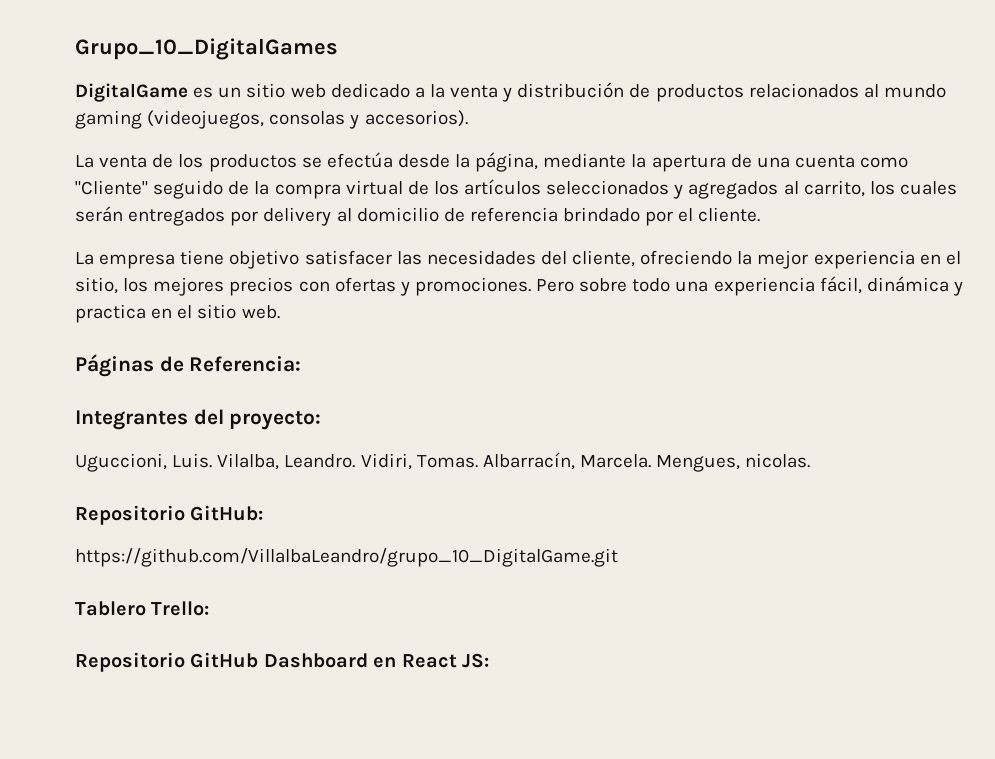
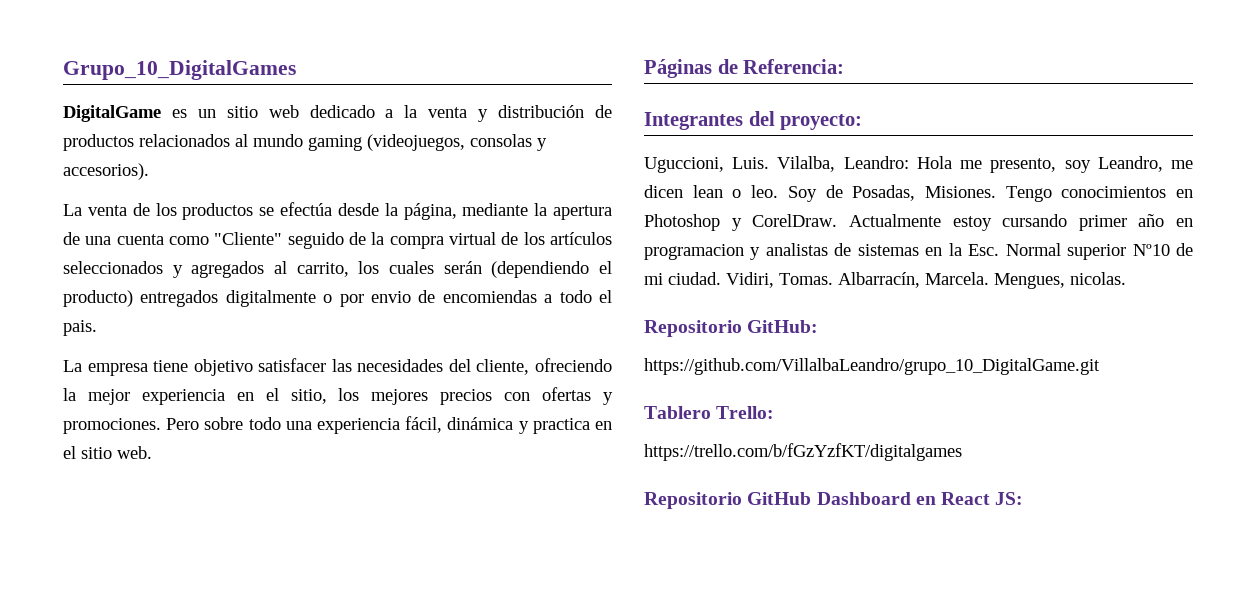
- La venta de los productos se efectúa desde la página, mediante la apertura de una cuenta como "Cliente" seguido de la compra virtual de los artículos seleccionados y agregados al carrito, los cuales serán entregados por delivery al domicilio de referencia brindado por el cliente.
+ La venta de los productos se efectúa desde la página, mediante la apertura de una cuenta como "Cliente" seguido de la compra virtual de los artículos seleccionados y agregados al carrito, los cuales serán (dependiendo el producto) entregados digitalmente o por envio de encomiendas a todo el pais.
- Vilalba, Leandro.
+ Vilalba, Leandro: Hola me presento, soy Leandro, me dicen lean o leo. Soy de Posadas, Misiones. Tengo conocimientos en Photoshop y CorelDraw. Actualmente estoy cursando primer año en programacion y analistas de sistemas en la Esc. Normal superior Nº10 de mi ciudad.
+ https://trello.com/b/fGzYzfKT/digitalgames

